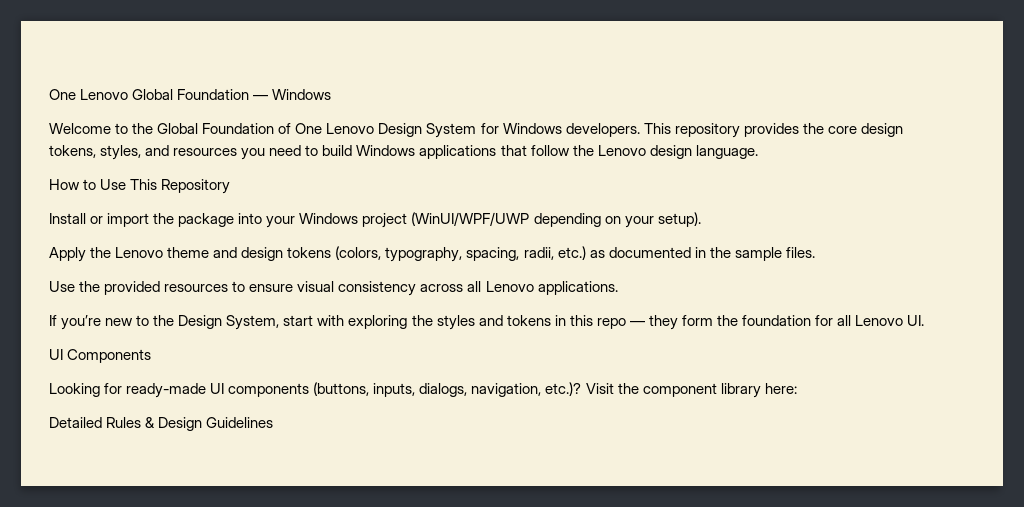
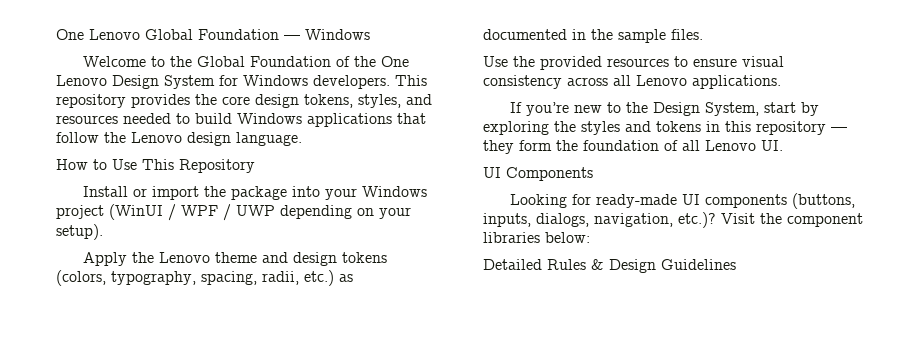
- Welcome to the Global Foundation of One Lenovo Design System for Windows developers.
+ Welcome to the Global Foundation of the One Lenovo Design System for Windows developers.
- This repository provides the core design tokens, styles, and resources you need to build Windows applications that follow the Lenovo design language.
+ This repository provides the core design tokens, styles, and resources needed to build Windows applications that follow the Lenovo design language.
- Install or import the package into your Windows project (WinUI/WPF/UWP depending on your setup).
+ Install or import the package into your Windows project (WinUI / WPF / UWP depending on your setup).
- If you’re new to the Design System, start with exploring the styles and tokens in this repo — they form the foundation for all Lenovo UI.
+ If you’re new to the Design System, start by exploring the styles and tokens in this repository — they form the foundation of all Lenovo UI.
- Visit the component library here:
+ Visit the component libraries below:

